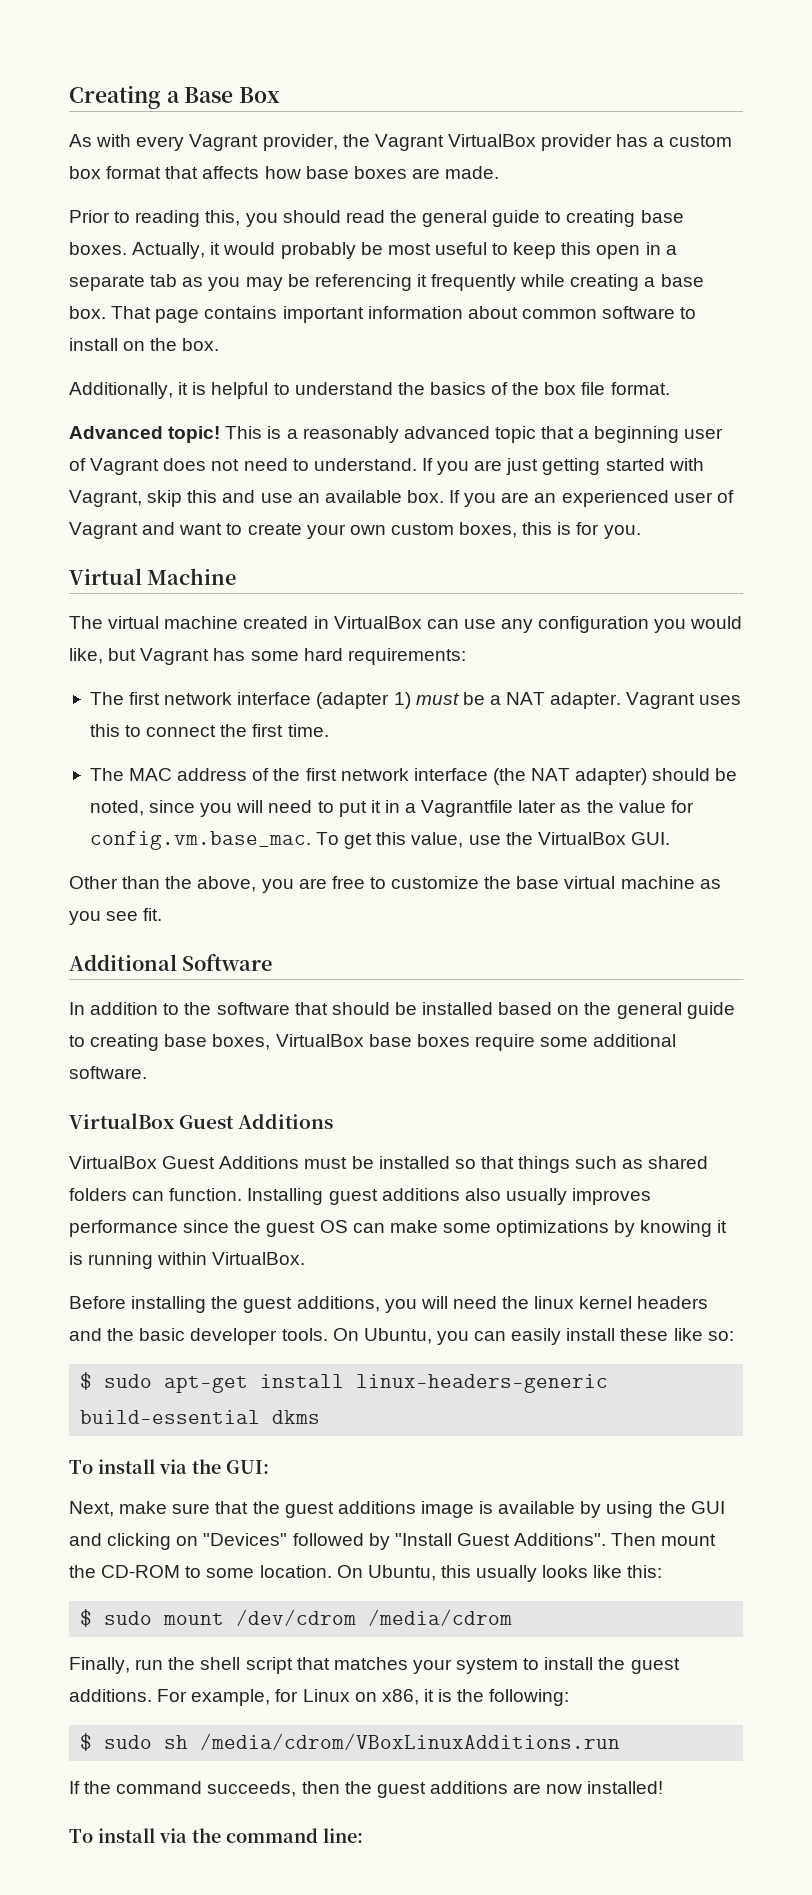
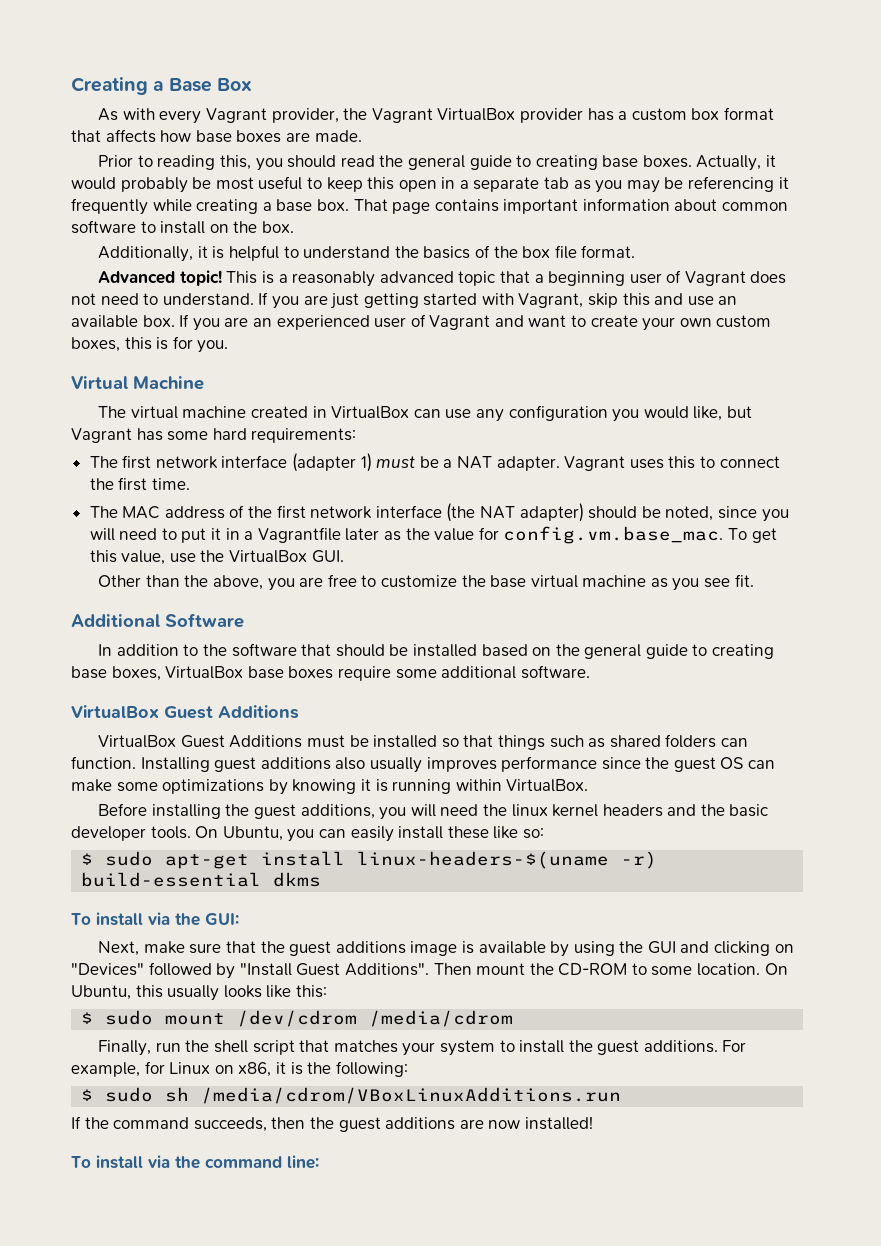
- $ sudo apt-get install linux-headers-generic build-essential dkms
+ $ sudo apt-get install linux-headers-$(uname -r) build-essential dkms

